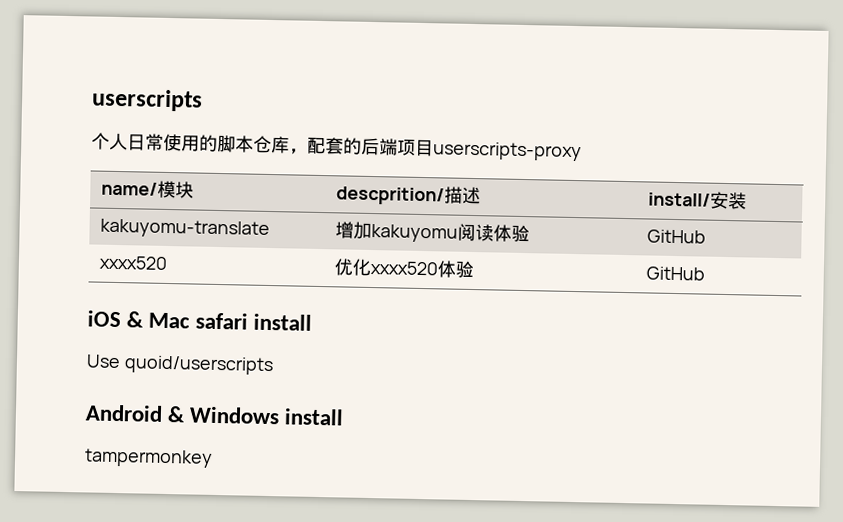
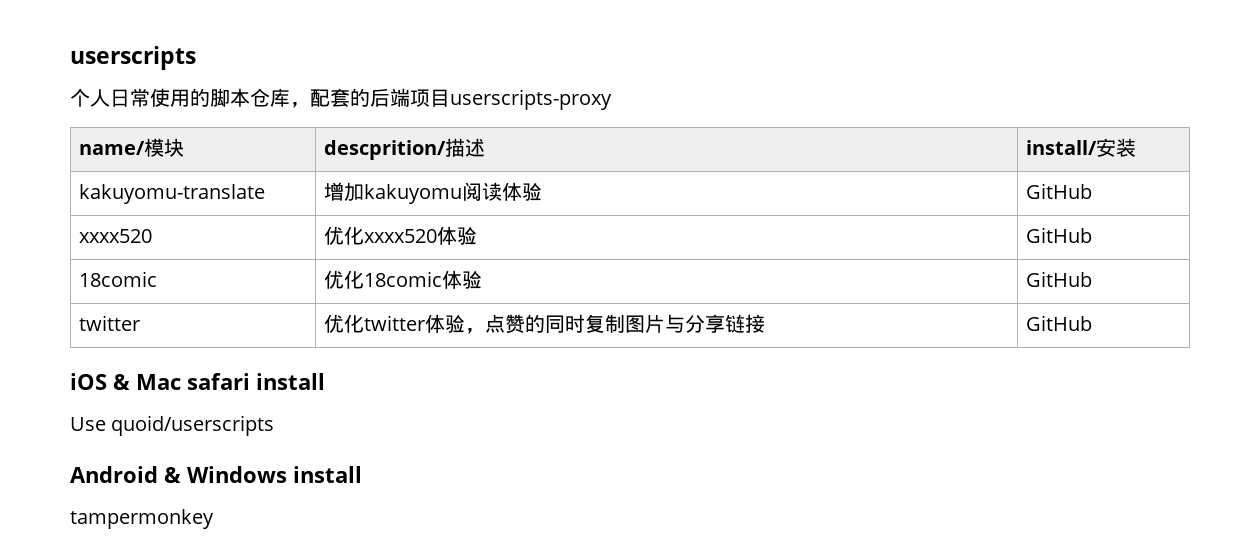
+ 18comic | 优化18comic体验 | GitHub
+ twitter | 优化twitter体验，点赞的同时复制图片与分享链接 | GitHub

